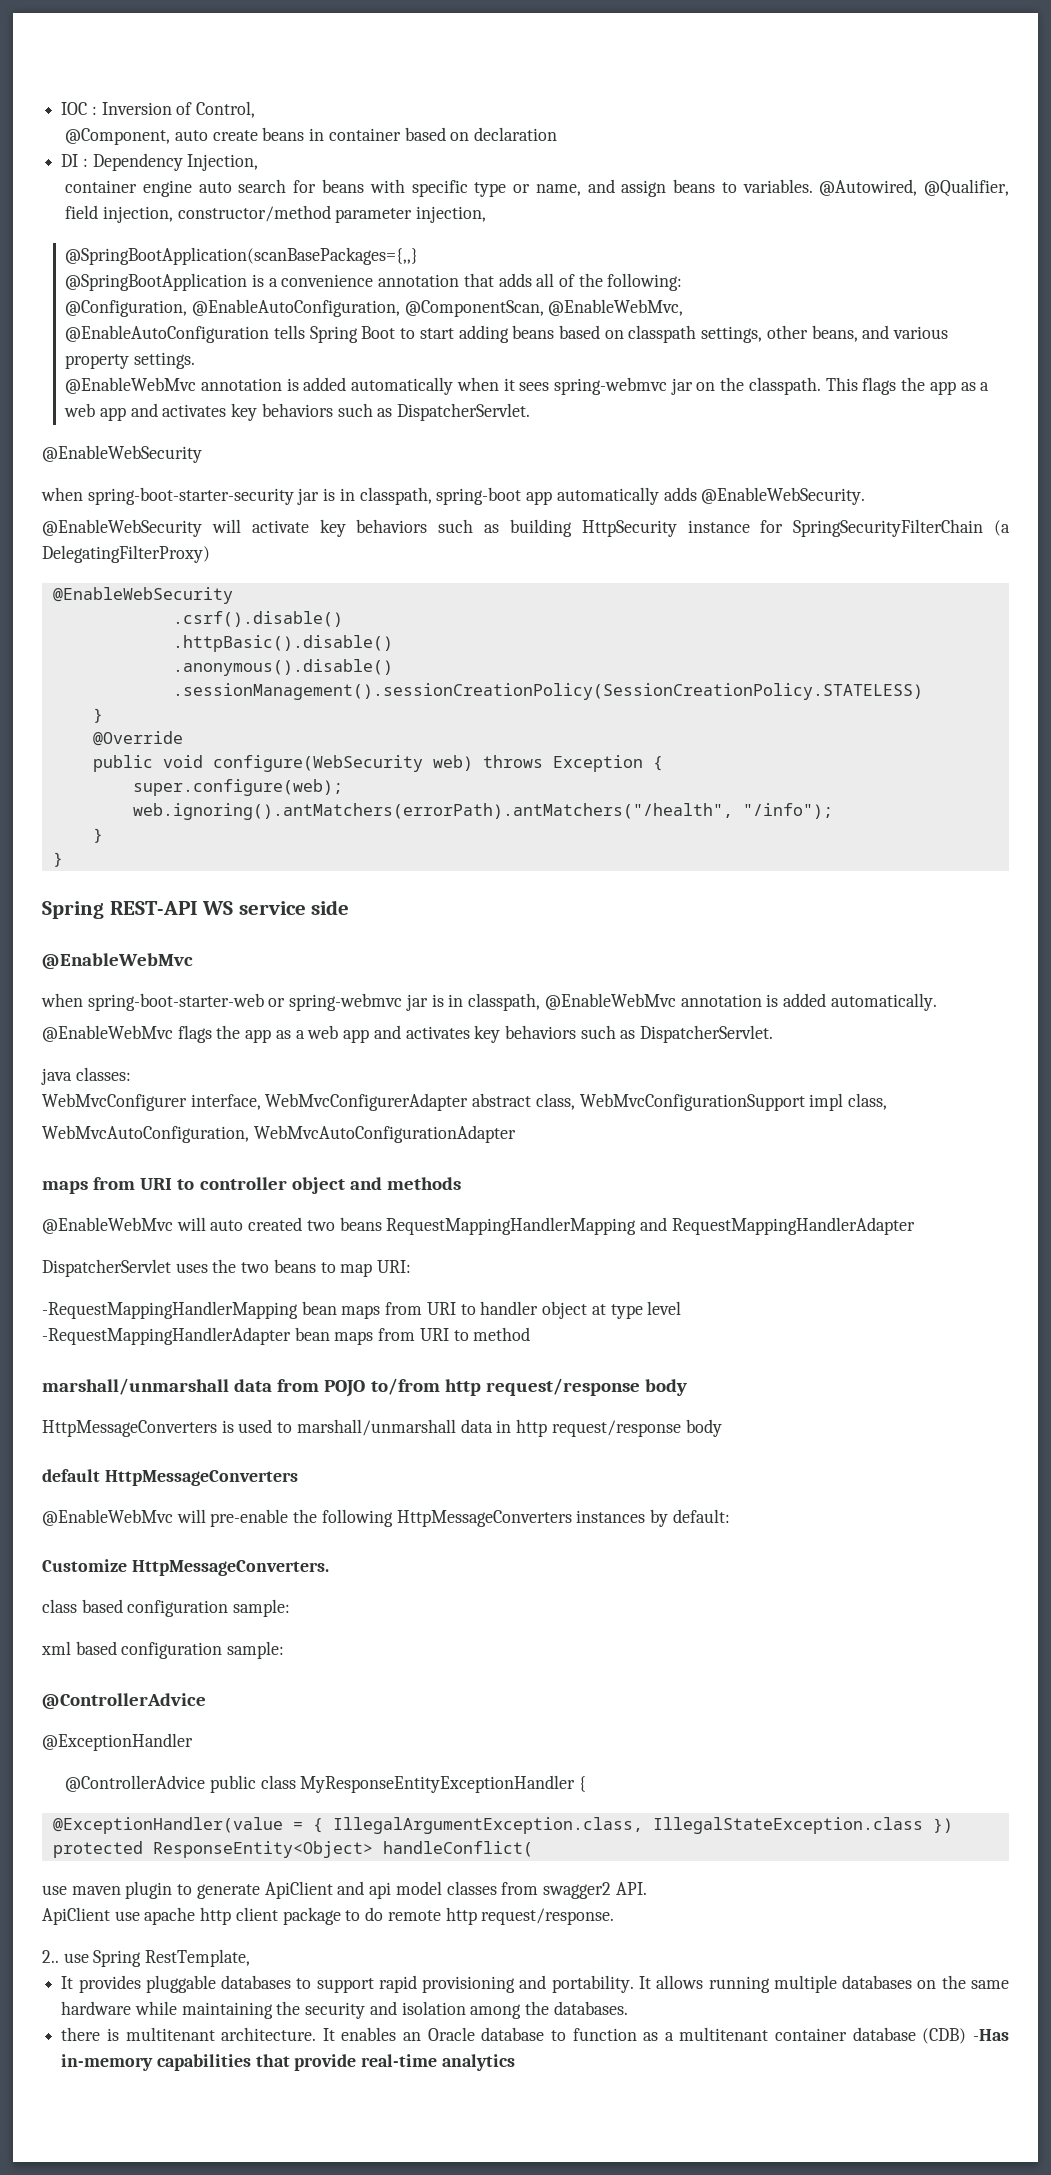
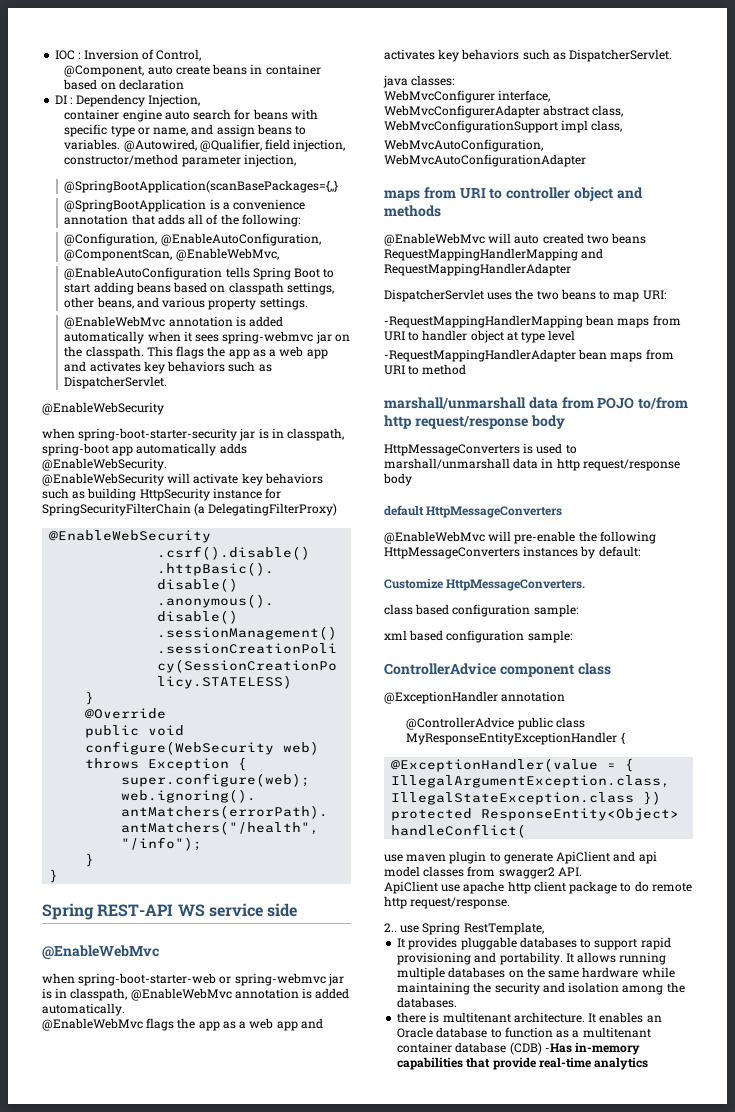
  xml based configuration sample:
- @ControllerAdvice
+ ControllerAdvice component class
- @ExceptionHandler
+ @ExceptionHandler annotation

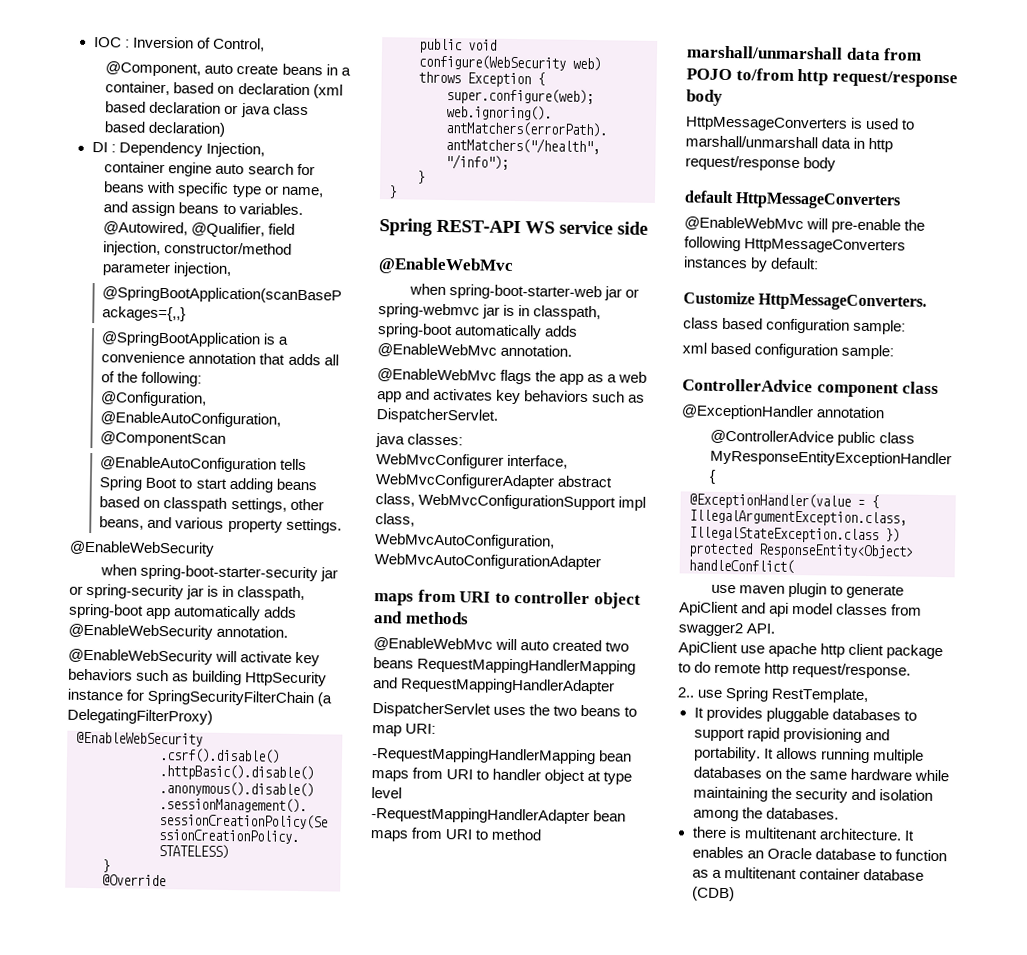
- @Component, auto create beans in container based on declaration
+ @Component, auto create beans in a container, based on declaration (xml based declaration or java class based declaration)
- @Configuration, @EnableAutoConfiguration, @ComponentScan, @EnableWebMvc,
+ @Configuration, @EnableAutoConfiguration, @ComponentScan
- @EnableWebMvc annotation is added automatically when it sees spring-webmvc jar on the classpath. This flags the app as a web app and activates key behaviors such as DispatcherServlet.
- when spring-boot-starter-security jar is in classpath, spring-boot app automatically adds @EnableWebSecurity.
+ when spring-boot-starter-security jar or spring-security jar is in classpath, spring-boot app automatically adds @EnableWebSecurity annotation.
- when spring-boot-starter-web or spring-webmvc jar is in classpath, @EnableWebMvc annotation is added automatically.
+ when spring-boot-starter-web jar or spring-webmvc jar is in classpath, spring-boot automatically adds @EnableWebMvc annotation.
- It enables an Oracle database to function as a multitenant container database (CDB) -Has in-memory capabilities that provide real-time analytics
+ It enables an Oracle database to function as a multitenant container database (CDB)

